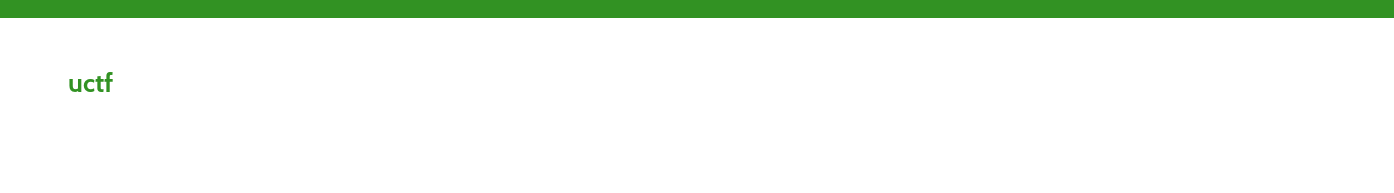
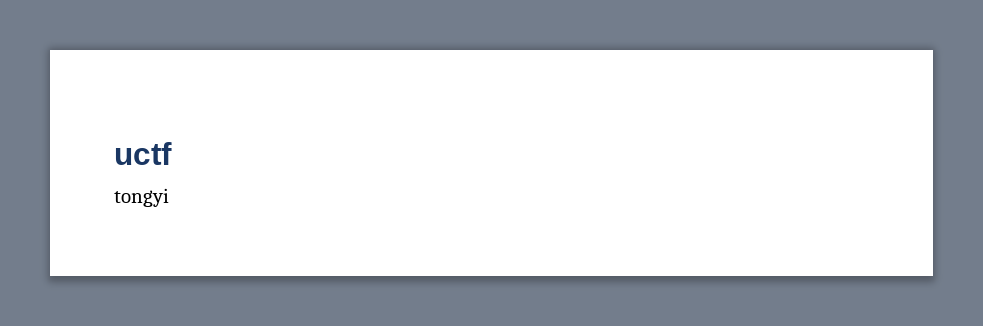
+ tongyi

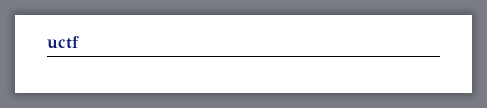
- tongyi

